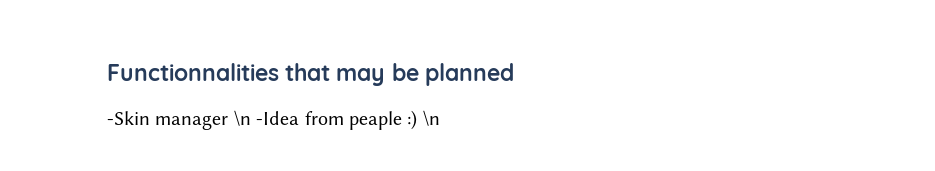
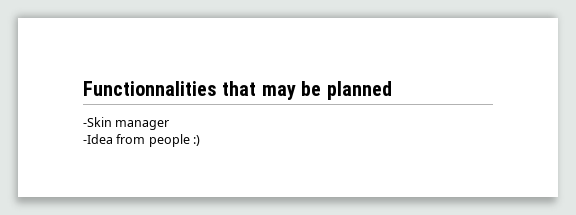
- -Skin manager \n -Idea from peaple :) \n
+ -Skin manager
+ -Idea from people :)

